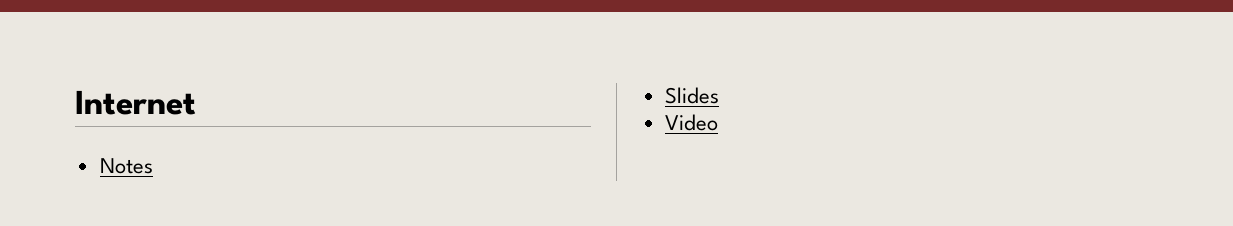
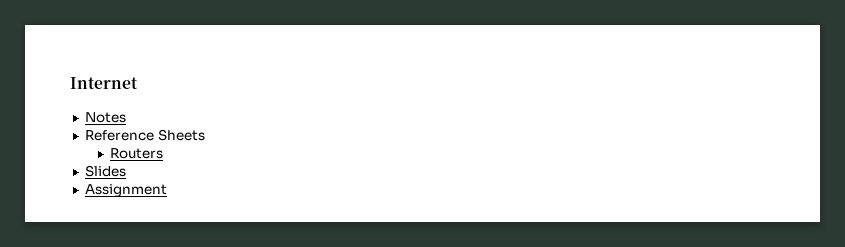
+ Reference Sheets
+ Routers
- Video
+ Assignment

